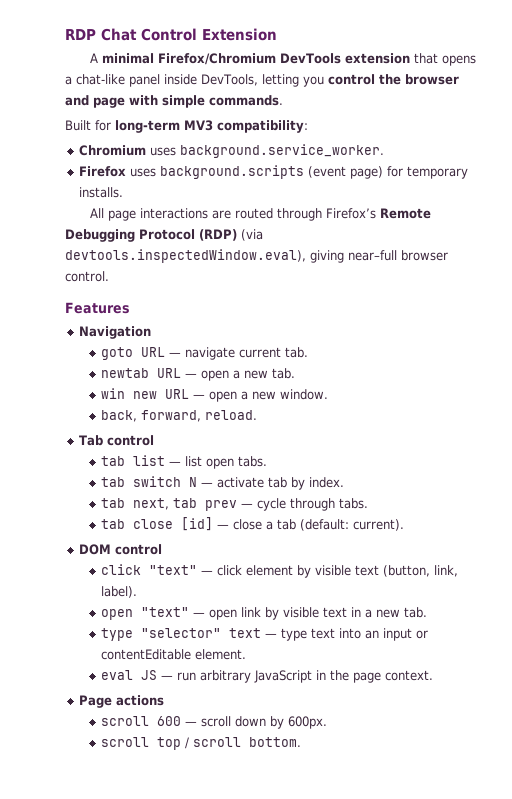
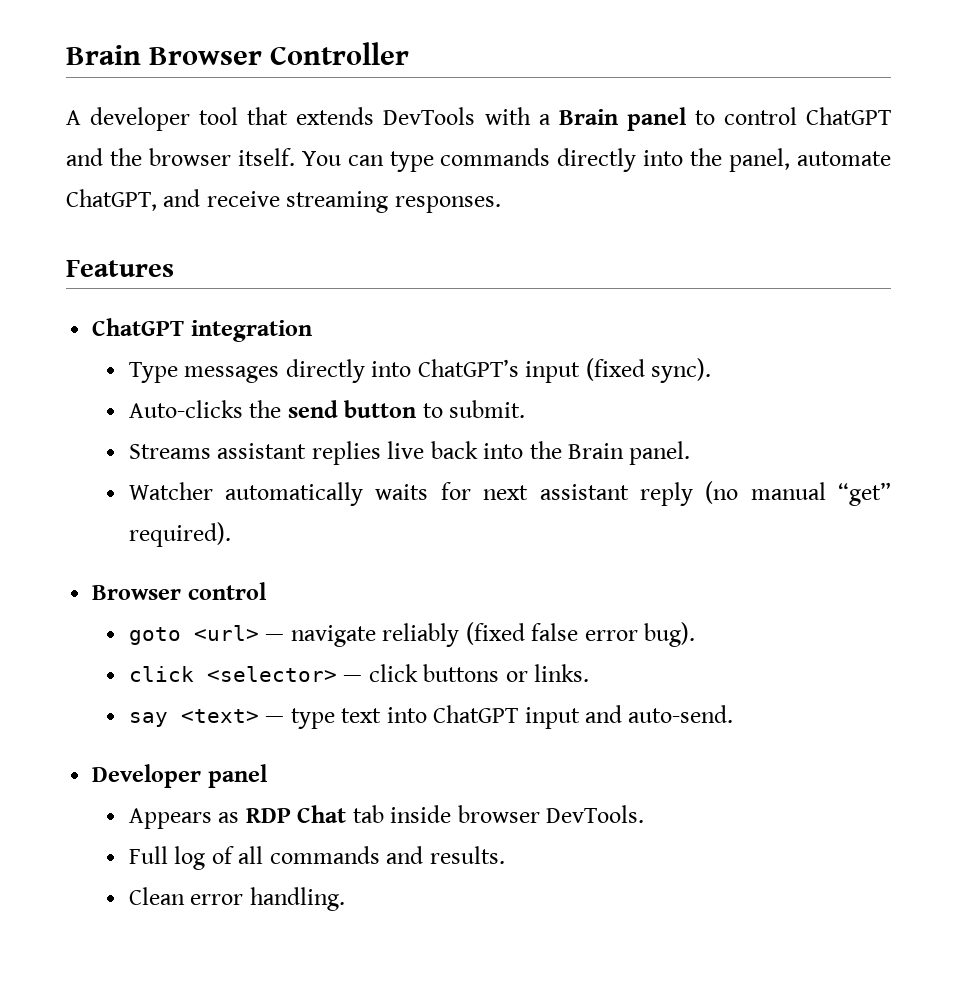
- RDP Chat Control Extension
- A minimal Firefox/Chromium DevTools extension that opens a chat-like panel inside DevTools, letting you control the browser and page with simple commands.
- Built for long-term MV3 compatibility:
- Chromium uses background.service_worker.
- Firefox uses background.scripts (event page) for temporary installs.
- All page interactions are routed through Firefox’s Remote Debugging Protocol (RDP) (via devtools.inspectedWindow.eval), giving near–full browser control.
+ Brain Browser Controller
+ A developer tool that extends DevTools with a Brain panel to control ChatGPT and the browser itself. You can type commands directly into the panel, automate ChatGPT, and receive streaming responses.
  Features
- Navigation
+ ChatGPT integration
+ Type messages directly into ChatGPT’s input (fixed sync).
+ Auto-clicks the send button to submit.
+ Streams assistant replies live back into the Brain panel.
+ Watcher automatically waits for next assistant reply (no manual “get” required).
+ Browser control
- goto URL — navigate current tab.
- newtab URL — open a new tab.
- win new URL — open a new window.
- back, forward, reload.
- Tab control
- tab list — list open tabs.
- tab switch N — activate tab by index.
- tab next, tab prev — cycle through tabs.
- tab close [id] — close a tab (default: current).
- DOM control
- click "text" — click element by visible text (button, link, label).
- open "text" — open link by visible text in a new tab.
- type "selector" text — type text into an input or contentEditable element.
- eval JS — run arbitrary JavaScript in the page context.
- Page actions
- scroll 600 — scroll down by 600px.
- scroll top / scroll bottom.
+ goto <url> — navigate reliably (fixed false error bug).
+ click <selector> — click buttons or links.
+ say <text> — type text into ChatGPT input and auto-send.
+ Developer panel
+ Appears as RDP Chat tab inside browser DevTools.
+ Full log of all commands and results.
+ Clean error handling.

